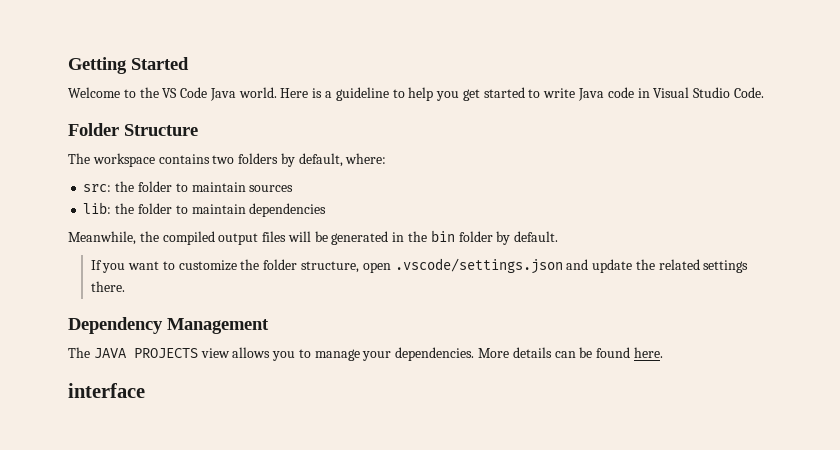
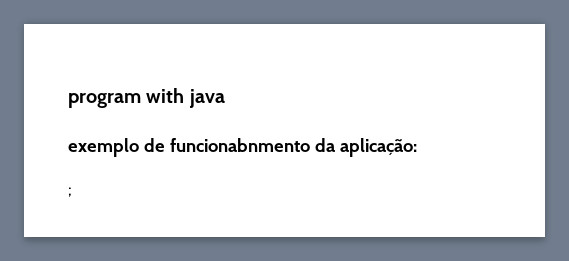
- Getting Started
- Welcome to the VS Code Java world. Here is a guideline to help you get started to write Java code in Visual Studio Code.
- Folder Structure
- The workspace contains two folders by default, where:
- src: the folder to maintain sources
- lib: the folder to maintain dependencies
- Meanwhile, the compiled output files will be generated in the bin folder by default.
- If you want to customize the folder structure, open .vscode/settings.json and update the related settings there.
- Dependency Management
- The JAVA PROJECTS view allows you to manage your dependencies. More details can be found here.
- interface
+ program with java
+ exemplo de funcionabnmento da aplicação:
+ ;

